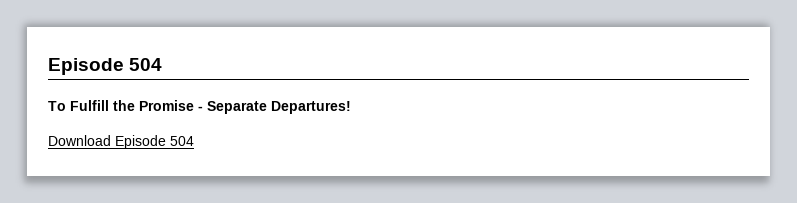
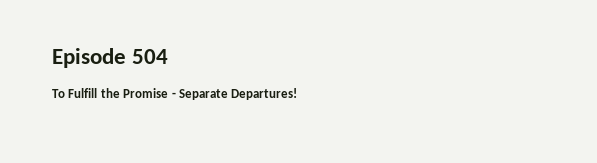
- Download Episode 504

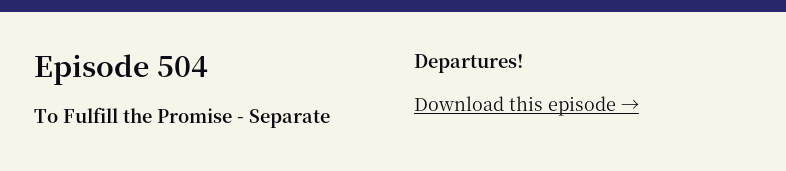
+ Download this episode →

